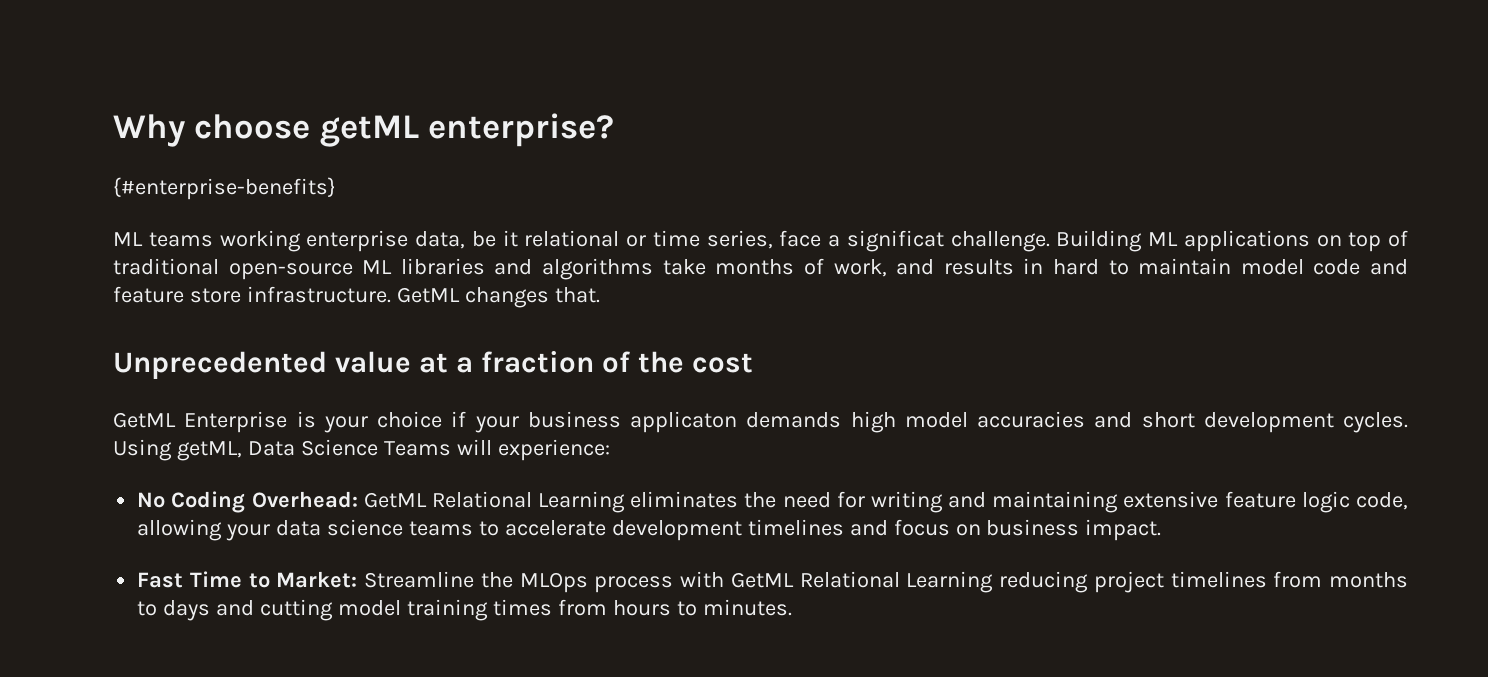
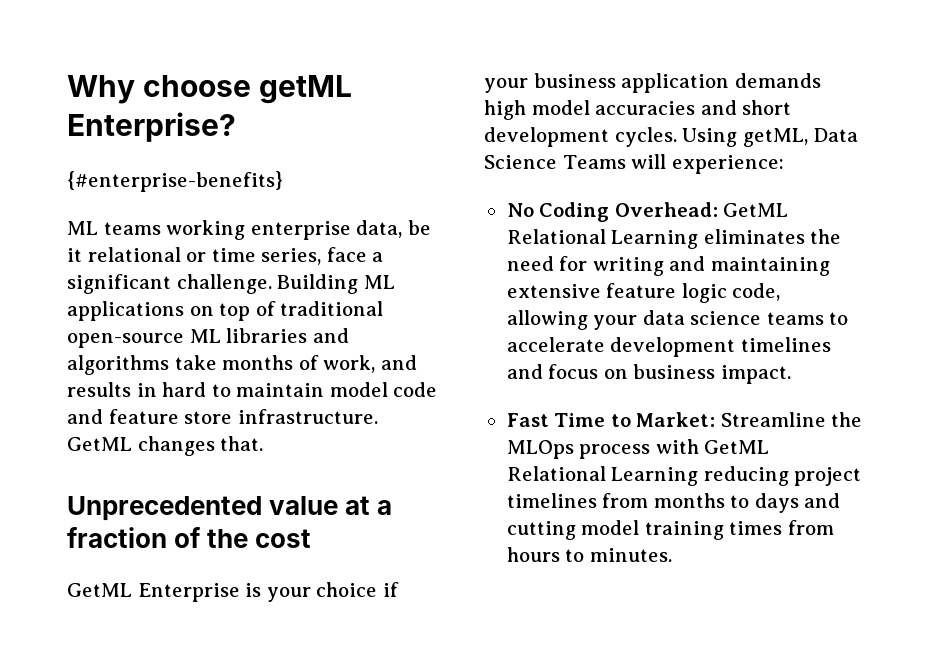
- Why choose getML enterprise?
+ Why choose getML Enterprise?
- ML teams working enterprise data, be it relational or time series, face a significat challenge.
+ ML teams working enterprise data, be it relational or time series, face a significant challenge.
- GetML Enterprise is your choice if your business applicaton demands high model accuracies and short development cycles.
+ GetML Enterprise is your choice if your business application demands high model accuracies and short development cycles.

